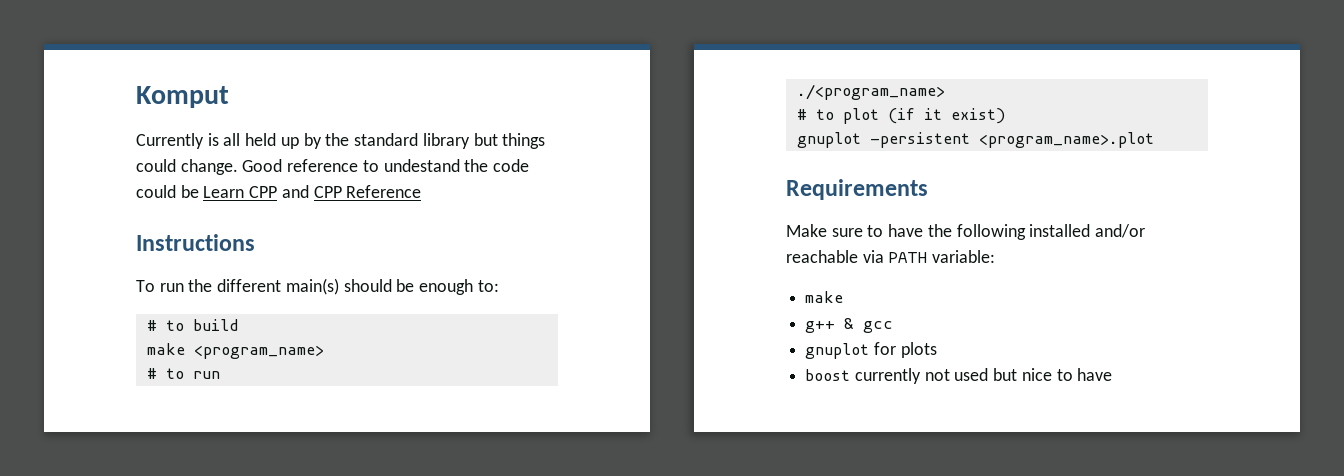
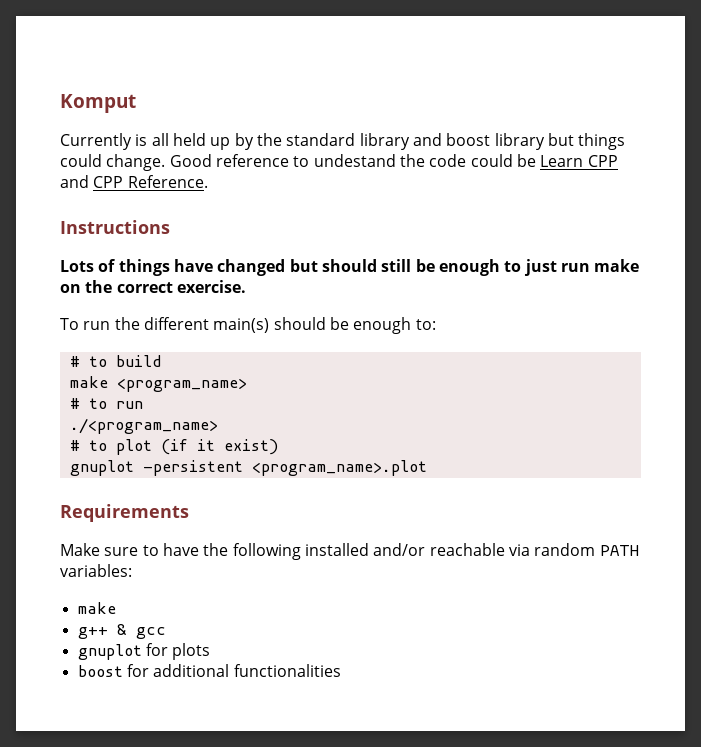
- Currently is all held up by the standard library but things could change.
+ Currently is all held up by the standard library and boost library but things could change.
- Good reference to undestand the code could be Learn CPP and CPP Reference
+ Good reference to undestand the code could be Learn CPP and CPP Reference.
+ Lots of things have changed but should still be enough to just run make on the correct exercise.
- Make sure to have the following installed and/or reachable via PATH variable:
+ Make sure to have the following installed and/or reachable via random PATH variables:
- boost currently not used but nice to have
+ boost for additional functionalities

